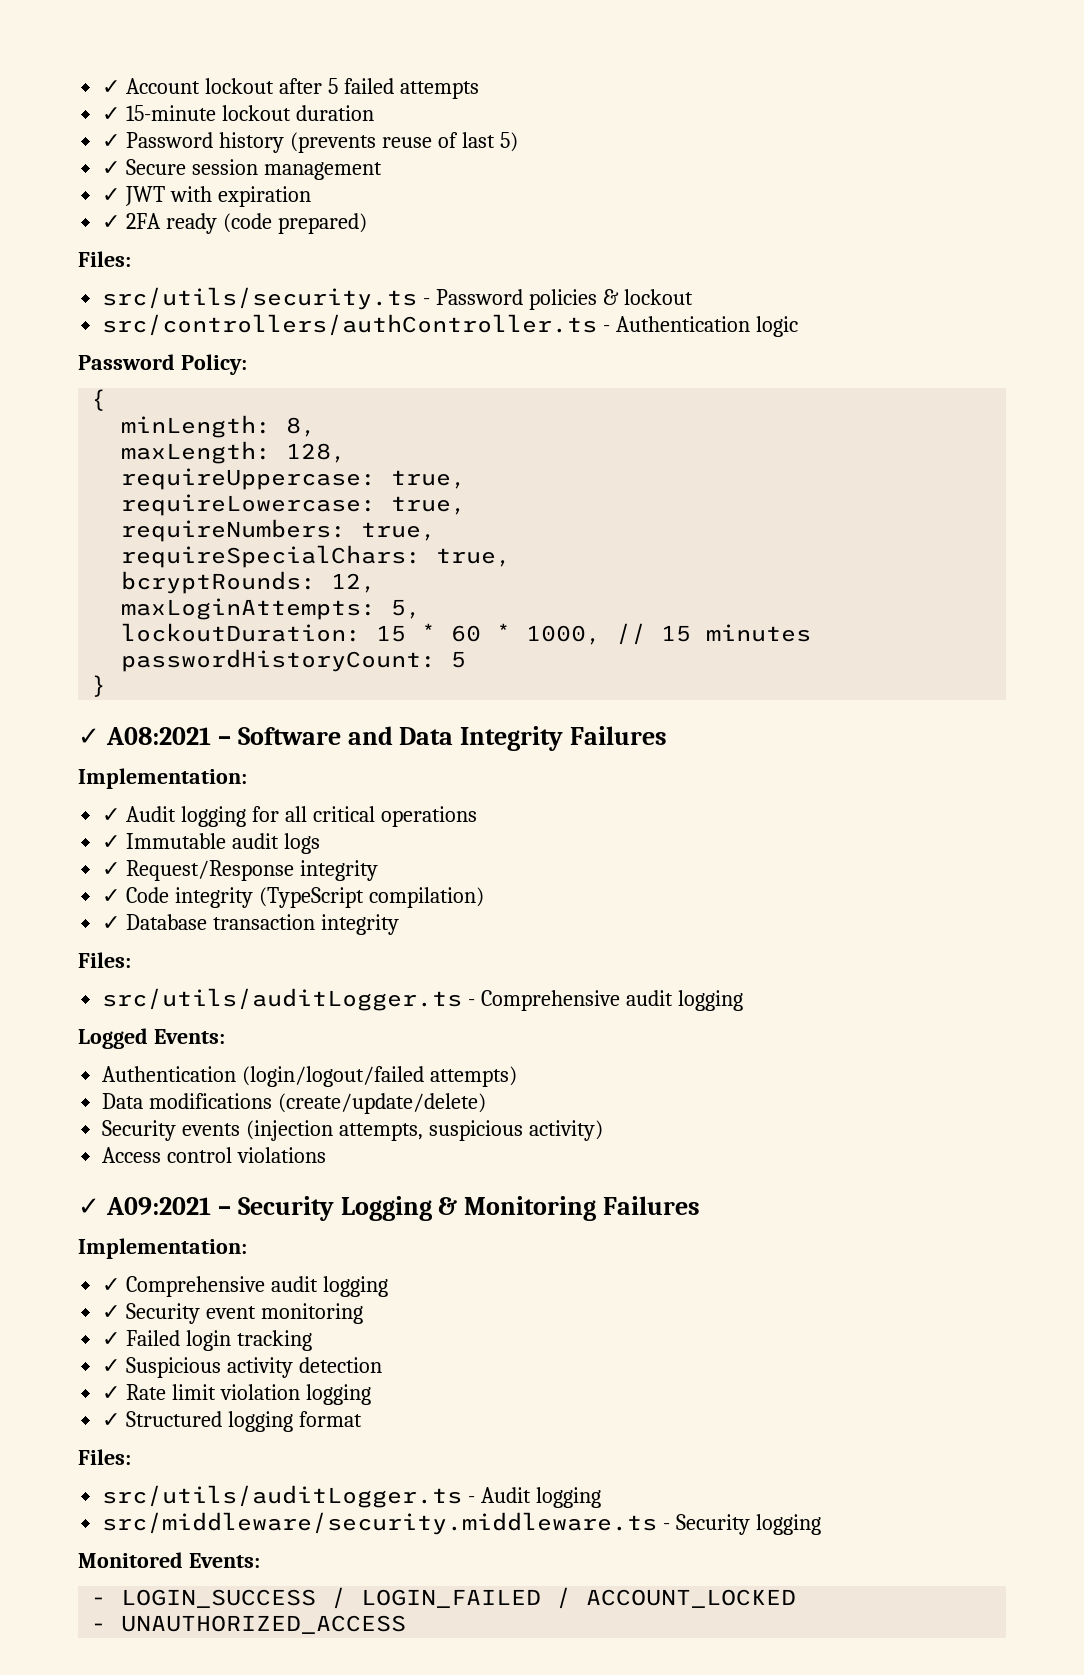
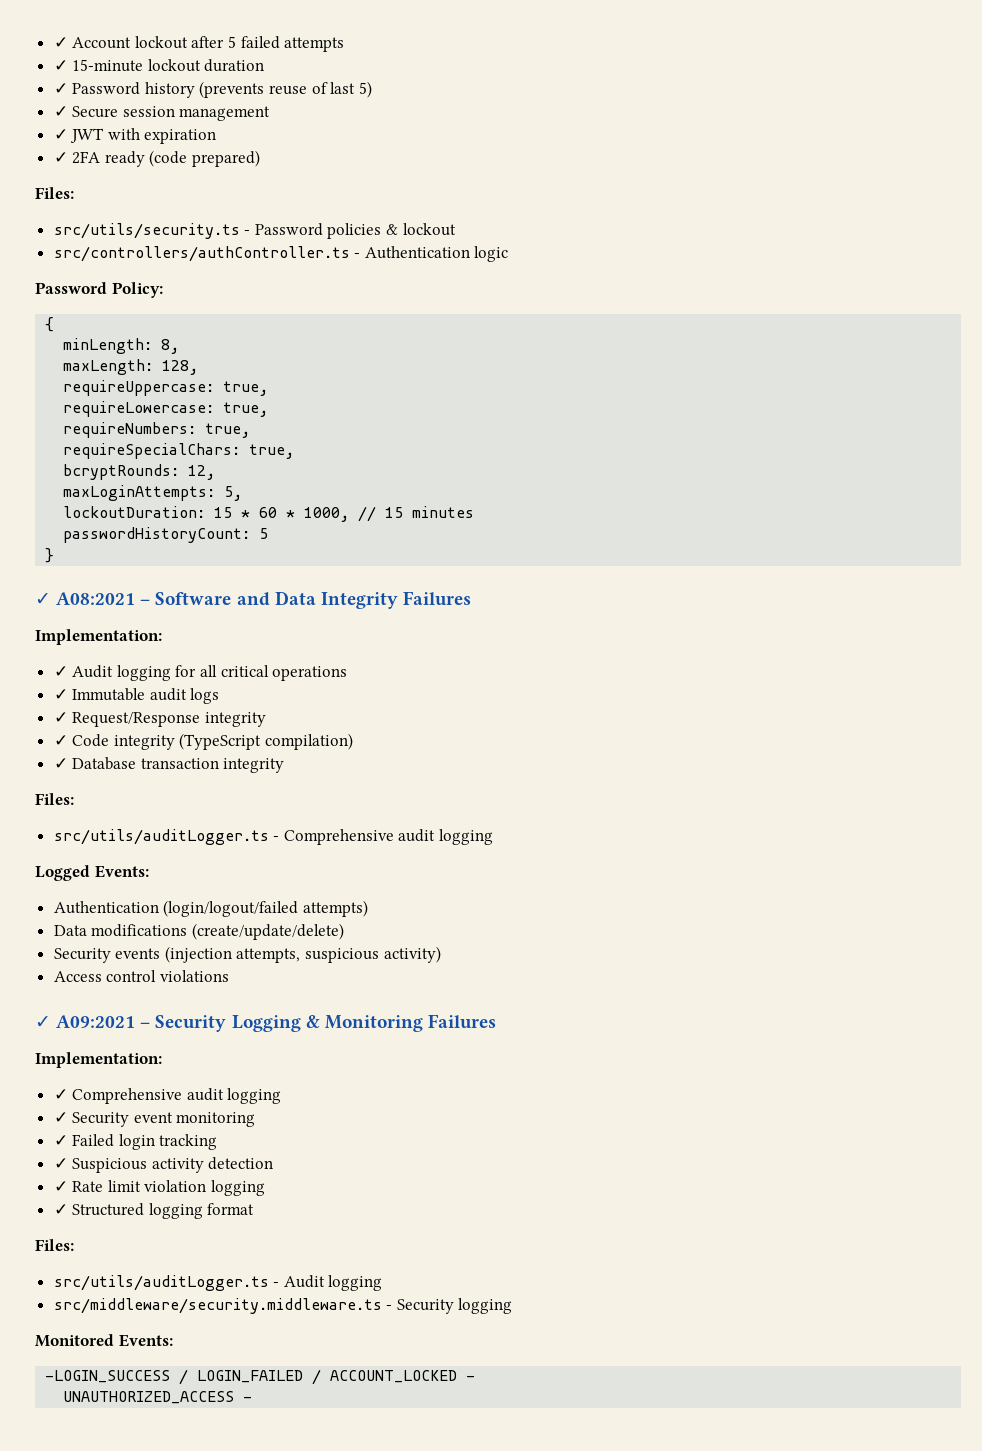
- - LOGIN_SUCCESS / LOGIN_FAILED / ACCOUNT_LOCKED
- - UNAUTHORIZED_ACCESS
+ -LOGIN_SUCCESS / LOGIN_FAILED / ACCOUNT_LOCKED -
+ UNAUTHORIZED_ACCESS -

